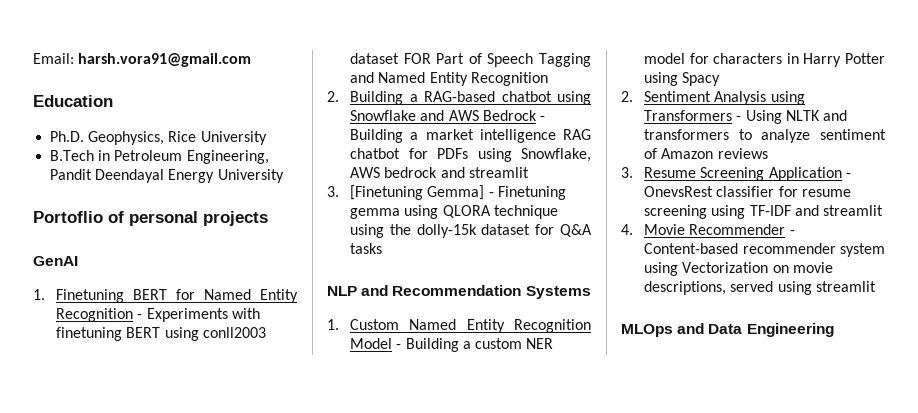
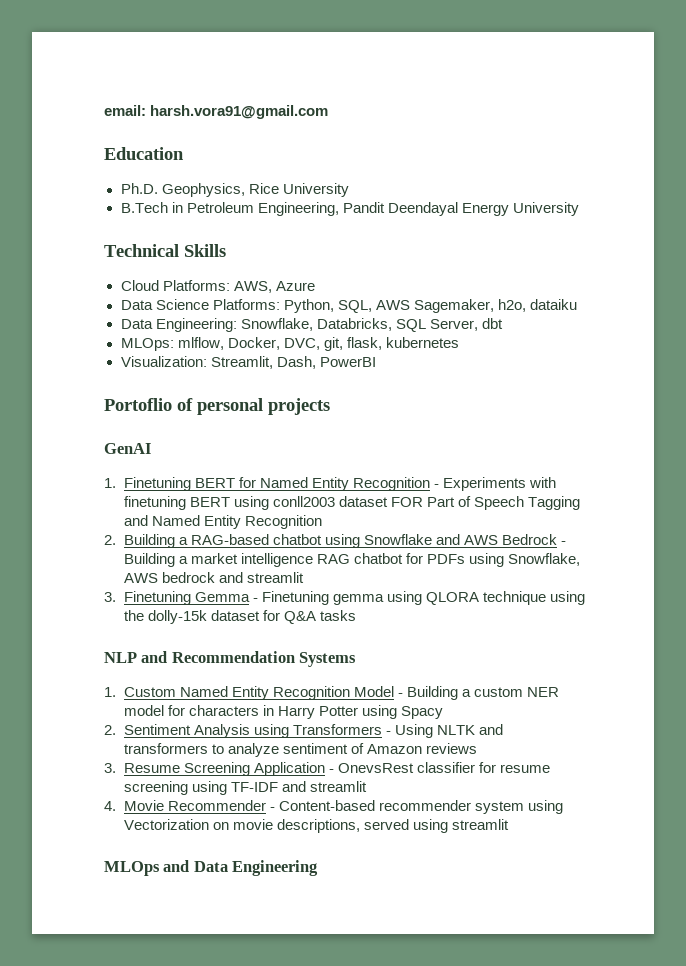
- Email: harsh.vora91@gmail.com
+ email: harsh.vora91@gmail.com
+ Technical Skills
+ Cloud Platforms: AWS, Azure
+ Data Science Platforms: Python, SQL, AWS Sagemaker, h2o, dataiku
+ Data Engineering: Snowflake, Databricks, SQL Server, dbt
+ MLOps: mlflow, Docker, DVC, git, flask, kubernetes
+ Visualization: Streamlit, Dash, PowerBI
- 3. [Finetuning Gemma] - Finetuning gemma using QLORA technique using the dolly-15k dataset for Q&A tasks
+ 3. Finetuning Gemma - Finetuning gemma using QLORA technique using the dolly-15k dataset for Q&A tasks

